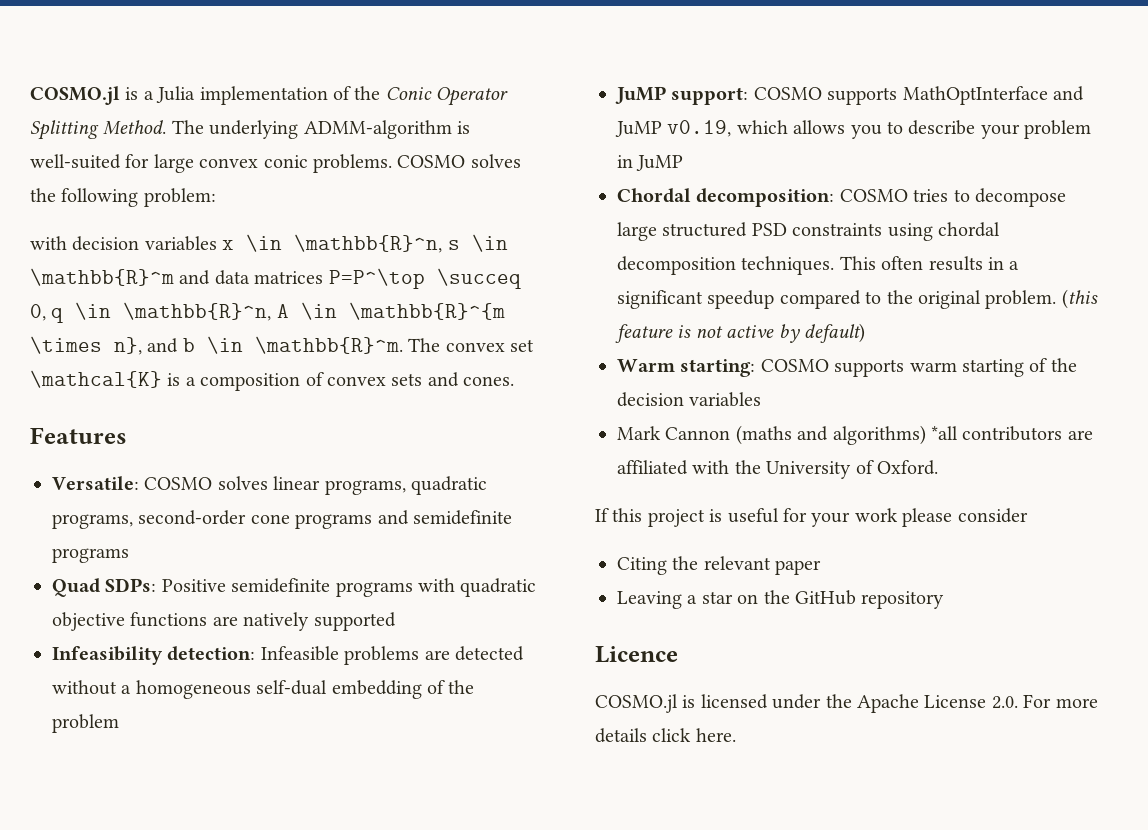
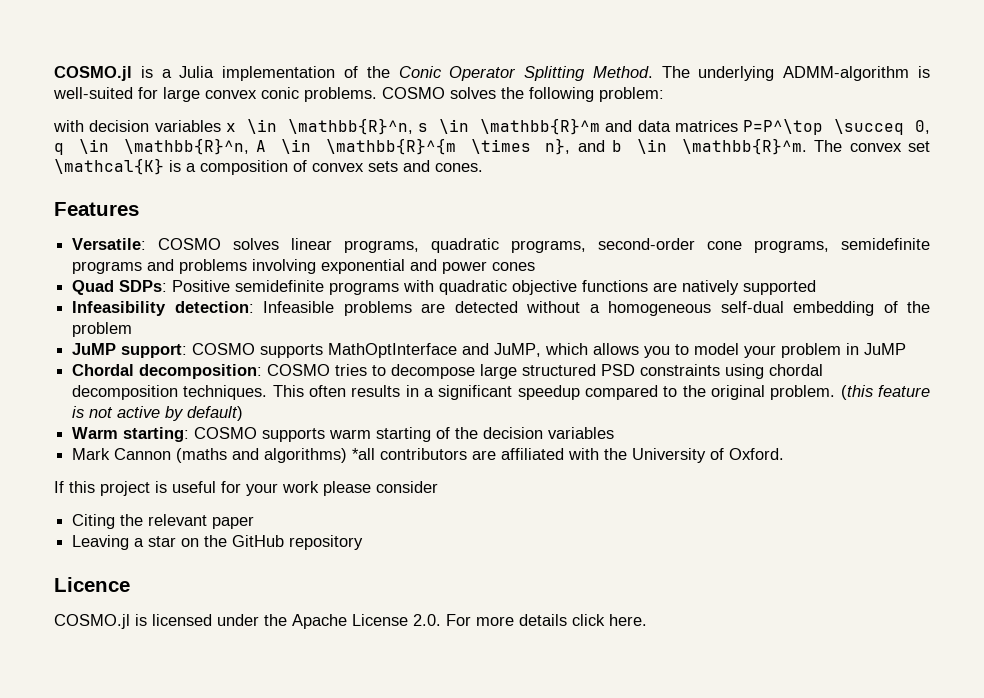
- Versatile: COSMO solves linear programs, quadratic programs, second-order cone programs and semidefinite programs
+ Versatile: COSMO solves linear programs, quadratic programs, second-order cone programs, semidefinite programs and problems involving exponential and power cones
- JuMP support: COSMO supports MathOptInterface and JuMP v0.19, which allows you to describe your problem in JuMP
+ JuMP support: COSMO supports MathOptInterface and JuMP, which allows you to model your problem in JuMP

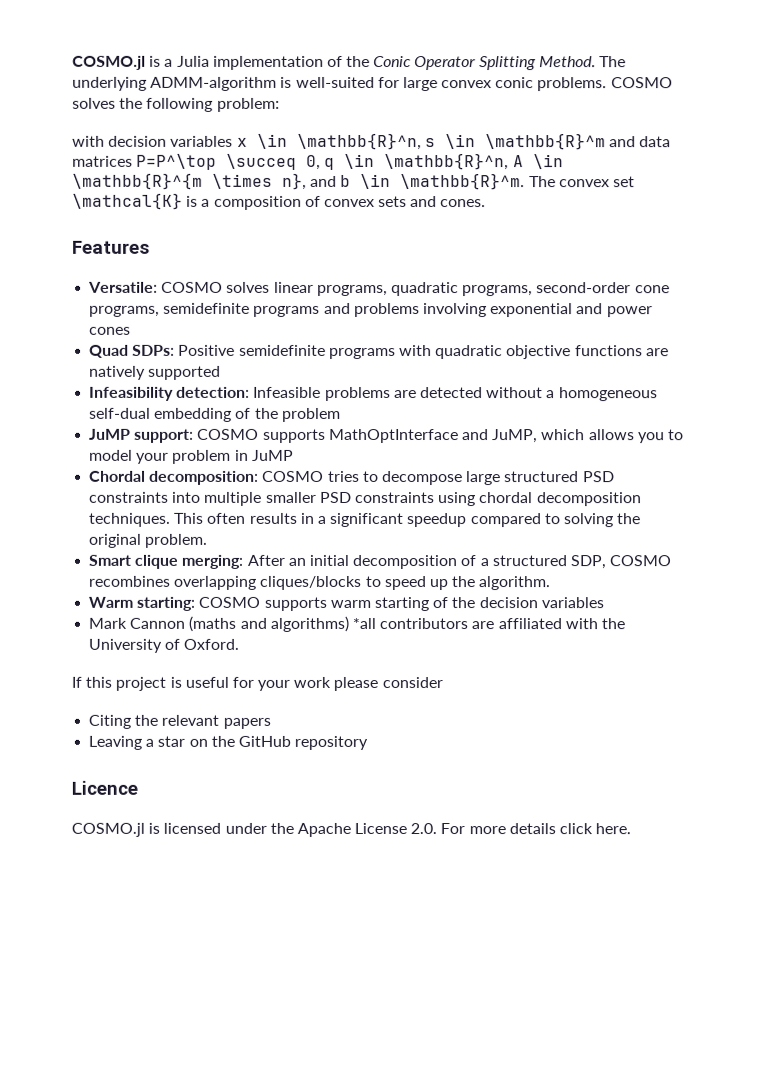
- Chordal decomposition: COSMO tries to decompose large structured PSD constraints using chordal decomposition techniques.
+ Chordal decomposition: COSMO tries to decompose large structured PSD constraints into multiple smaller PSD constraints using chordal decomposition techniques.
- This often results in a significant speedup compared to the original problem. (this feature is not active by default)
+ This often results in a significant speedup compared to solving the original problem.
+ Smart clique merging: After an initial decomposition of a structured SDP, COSMO recombines overlapping cliques/blocks to speed up the algorithm.
- Citing the relevant paper
+ Citing the relevant papers

